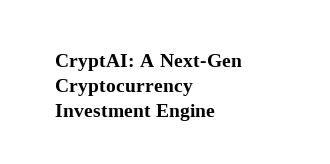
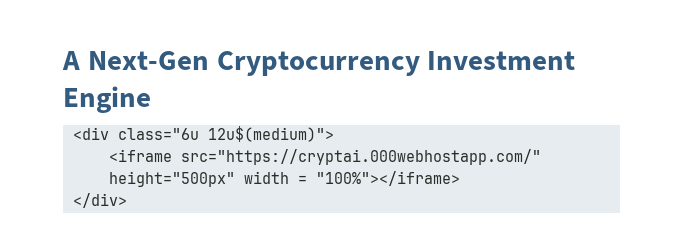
- CryptAI: A Next-Gen Cryptocurrency Investment Engine
+ A Next-Gen Cryptocurrency Investment Engine
+ <div class="6u 12u$(medium)">
+ <iframe src="https://cryptai.000webhostapp.com/" height="500px" width = "100%"></iframe>
+ </div>

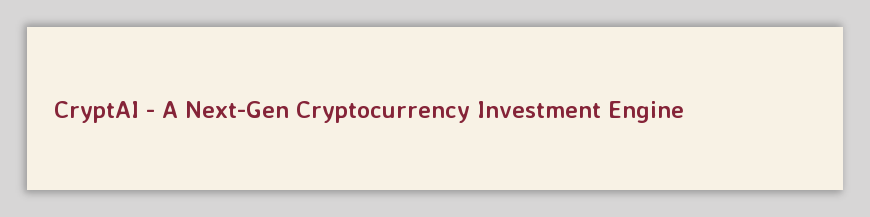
- A Next-Gen Cryptocurrency Investment Engine
+ CryptAI - A Next-Gen Cryptocurrency Investment Engine
- <div class="6u 12u$(medium)">
- <iframe src="https://cryptai.000webhostapp.com/" height="500px" width = "100%"></iframe>
- </div>

